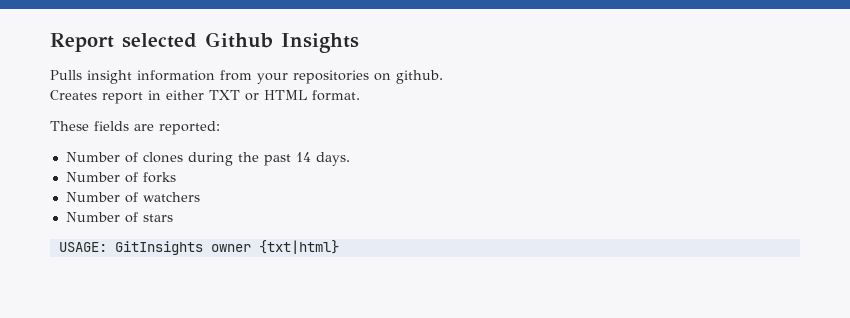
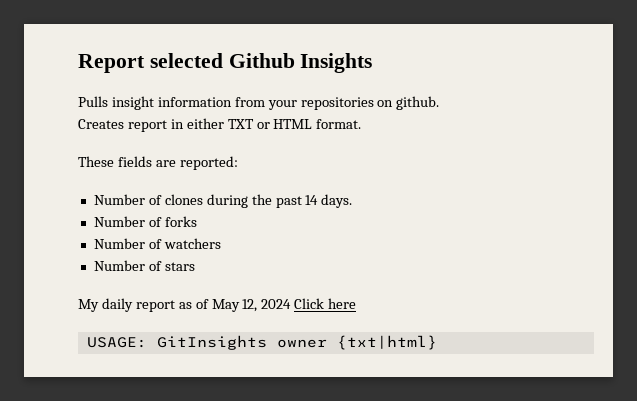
+ My daily report as of May 12, 2024 Click here

